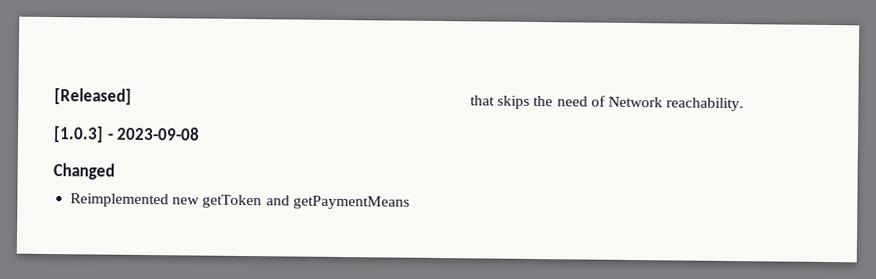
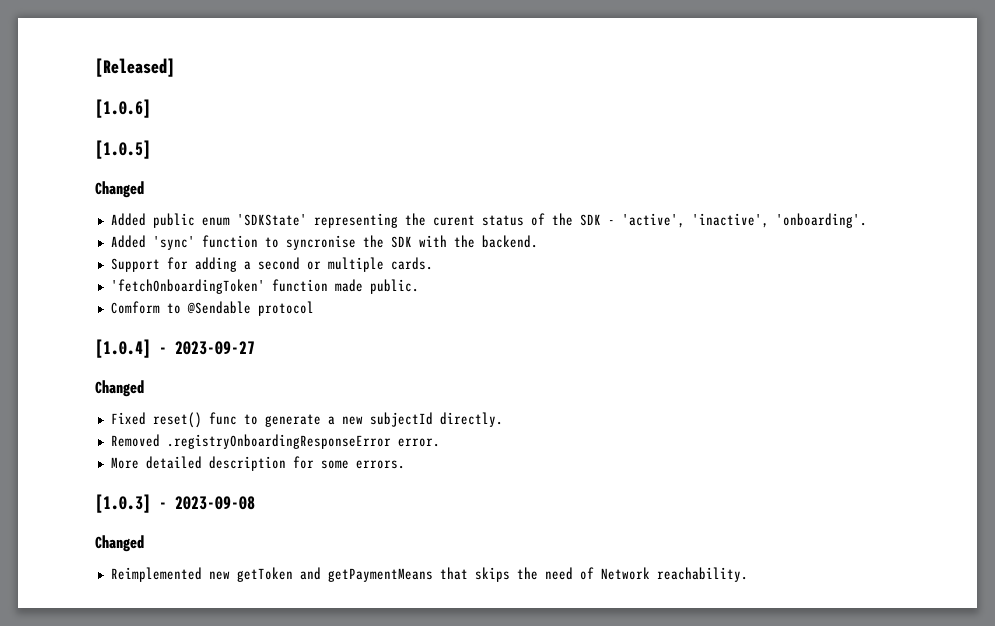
+ [1.0.6]
+ [1.0.5]
+ Changed
+ Added public enum 'SDKState' representing the curent status of the SDK - 'active', 'inactive', 'onboarding'.
+ Added 'sync' function to syncronise the SDK with the backend.
+ Support for adding a second or multiple cards.
+ 'fetchOnboardingToken' function made public.
+ Comform to @Sendable protocol
+ [1.0.4] - 2023-09-27
+ Changed
+ Fixed reset() func to generate a new subjectId directly.
+ Removed .registryOnboardingResponseError error.
+ More detailed description for some errors.

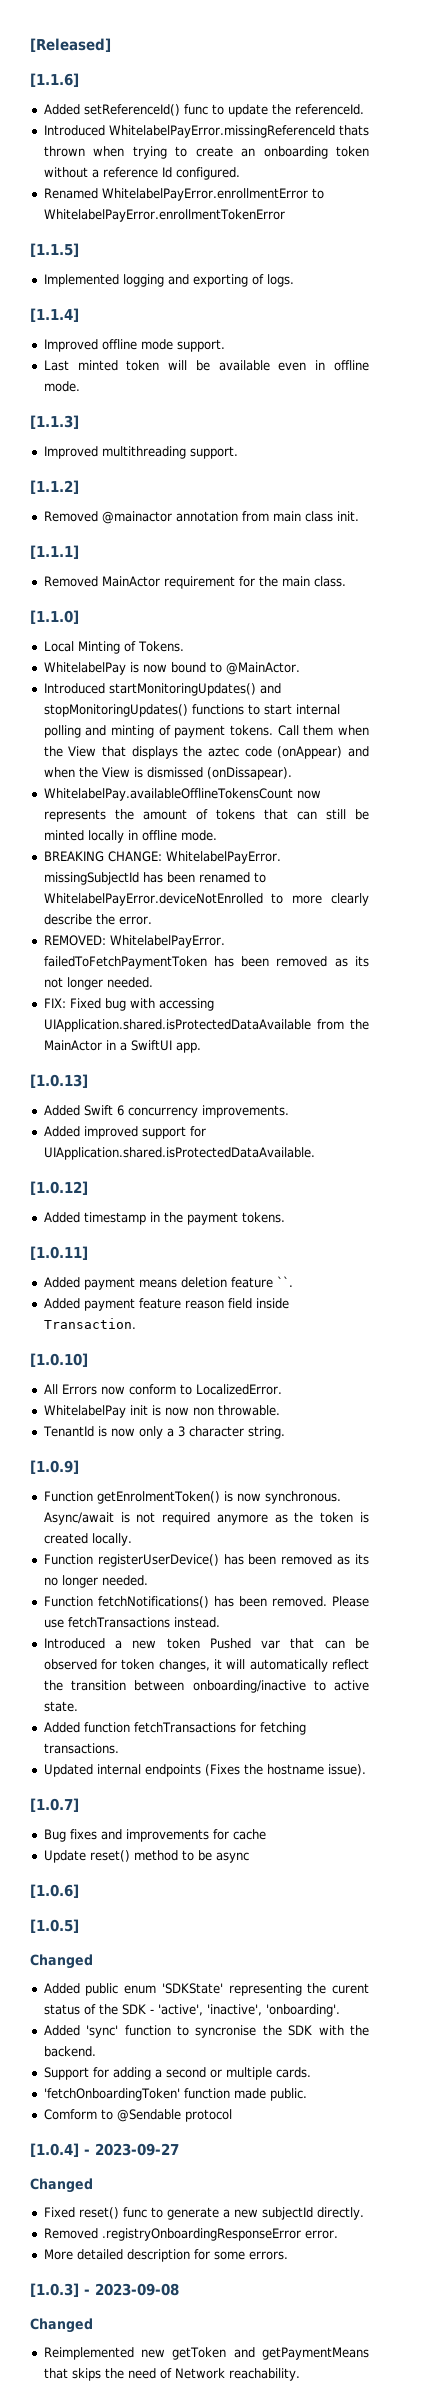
+ [1.1.6]
+ Added setReferenceId() func to update the referenceId.
+ Introduced WhitelabelPayError.missingReferenceId thats thrown when trying to create an onboarding token without a reference Id configured.
+ Renamed WhitelabelPayError.enrollmentError to WhitelabelPayError.enrollmentTokenError
+ [1.1.5]
+ Implemented logging and exporting of logs.
+ [1.1.4]
+ Improved offline mode support.
+ Last minted token will be available even in offline mode.
+ [1.1.3]
+ Improved multithreading support.
+ [1.1.2]
+ Removed @mainactor annotation from main class init.
+ [1.1.1]
+ Removed MainActor requirement for the main class.
+ [1.1.0]
+ Local Minting of Tokens.
+ WhitelabelPay is now bound to @MainActor.
+ Introduced startMonitoringUpdates() and stopMonitoringUpdates() functions to start internal polling and minting of payment tokens. Call them when the View that displays the aztec code (onAppear) and when the View is dismissed (onDissapear).
+ WhitelabelPay.availableOfflineTokensCount now represents the amount of tokens that can still be minted locally in offline mode.
+ BREAKING CHANGE: WhitelabelPayError. missingSubjectId has been renamed to WhitelabelPayError.deviceNotEnrolled to more clearly describe the error.
+ REMOVED: WhitelabelPayError. failedToFetchPaymentToken has been removed as its not longer needed.
+ FIX: Fixed bug with accessing UIApplication.shared.isProtectedDataAvailable from the MainActor in a SwiftUI app.
+ [1.0.13]
+ Added Swift 6 concurrency improvements.
+ Added improved support for UIApplication.shared.isProtectedDataAvailable.
+ [1.0.12]
+ Added timestamp in the payment tokens.
+ [1.0.11]
+ Added payment means deletion feature ``.
+ Added payment feature reason field inside Transaction.
+ [1.0.10]
+ All Errors now conform to LocalizedError.
+ WhitelabelPay init is now non throwable.
+ TenantId is now only a 3 character string.
+ [1.0.9]
+ Function getEnrolmentToken() is now synchronous. Async/await is not required anymore as the token is created locally.
+ Function registerUserDevice() has been removed as its no longer needed.
+ Function fetchNotifications() has been removed. Please use fetchTransactions instead.
+ Introduced a new token Pushed var that can be observed for token changes, it will automatically reflect the transition between onboarding/inactive to active state.
+ Added function fetchTransactions for fetching transactions.
+ Updated internal endpoints (Fixes the hostname issue).
+ [1.0.7]
+ Bug fixes and improvements for cache
+ Update reset() method to be async

